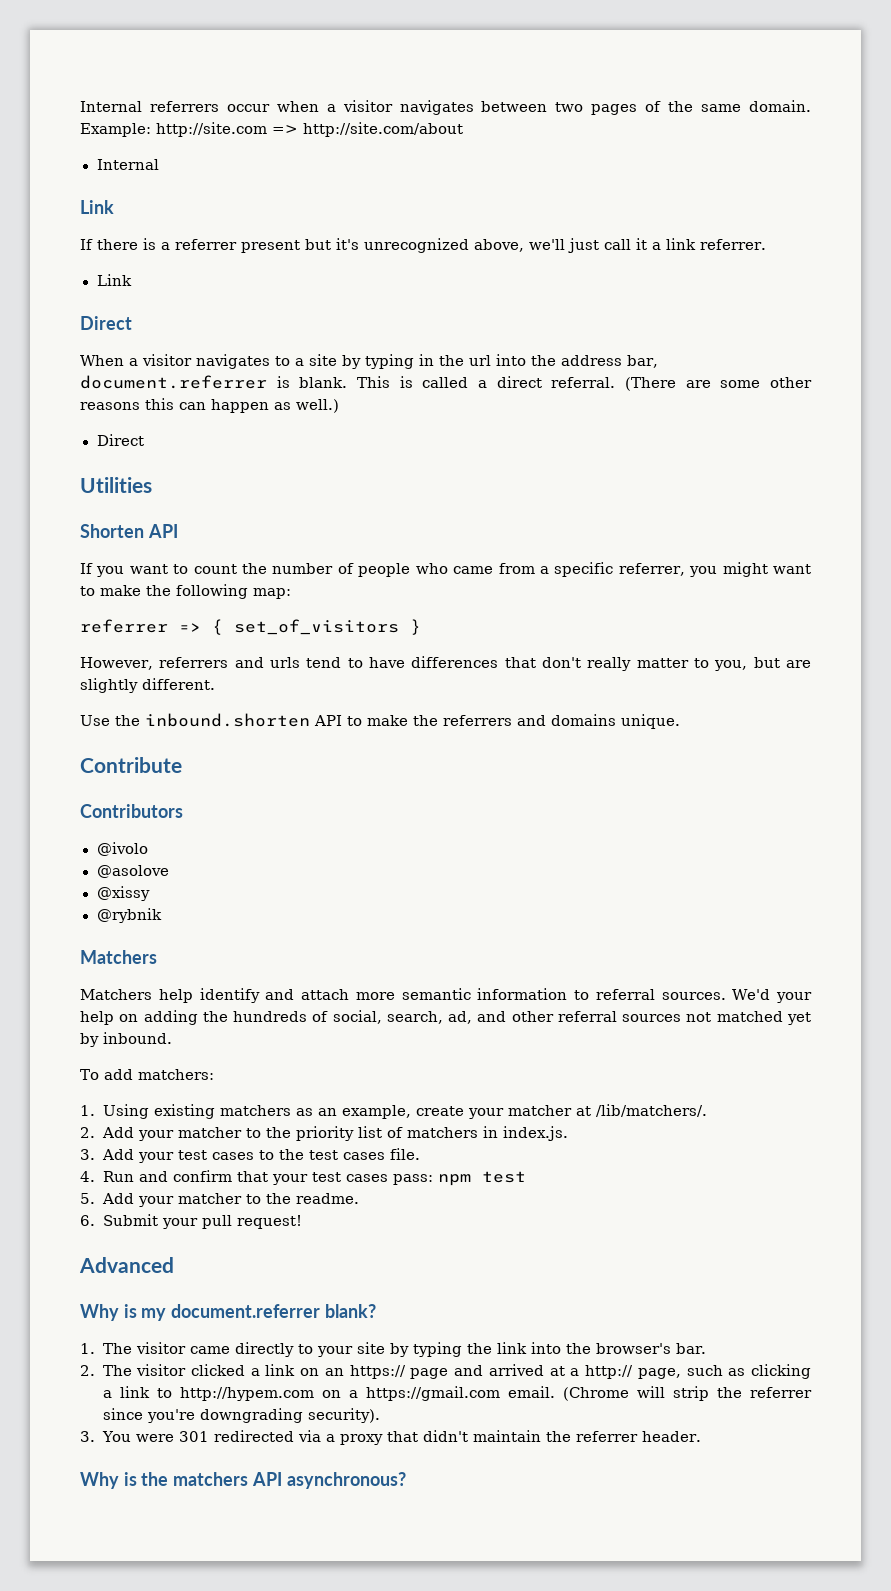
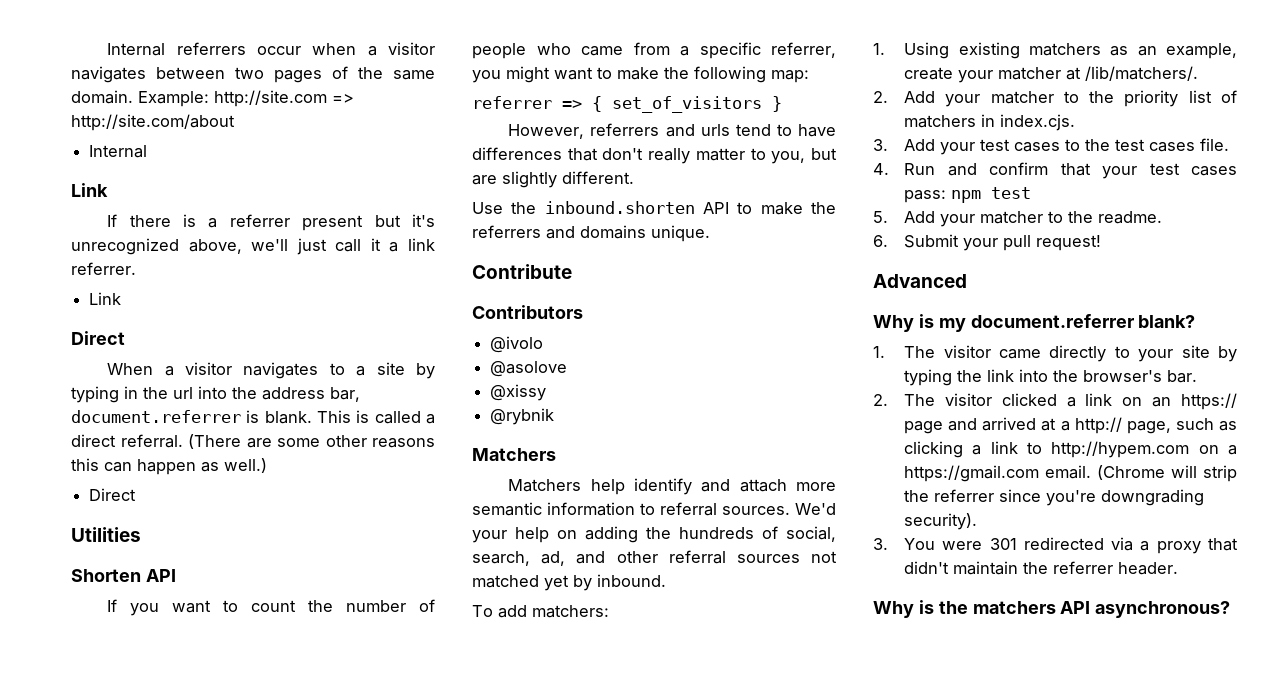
- 2. Add your matcher to the priority list of matchers in index.js.
+ 2. Add your matcher to the priority list of matchers in index.cjs.

